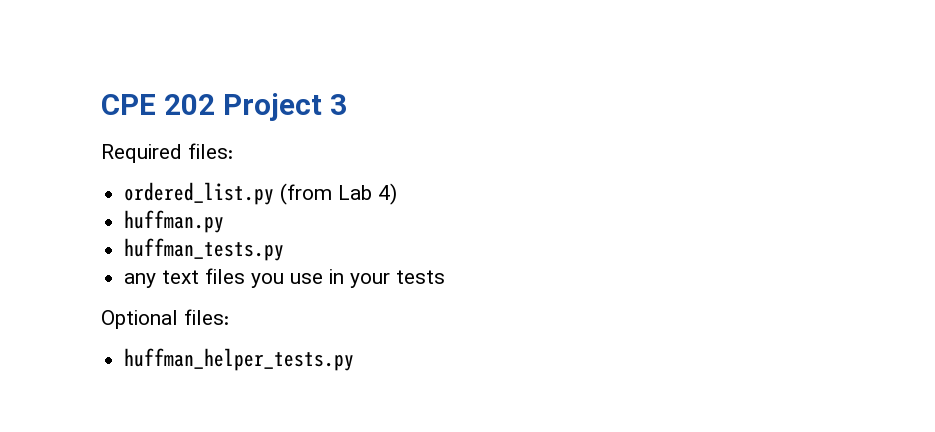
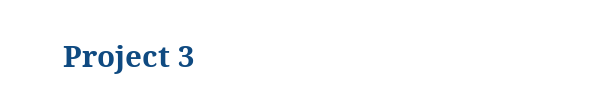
- CPE 202 Project 3
+ Project 3
- Required files:
- ordered_list.py (from Lab 4)
- huffman.py
- huffman_tests.py
- any text files you use in your tests
- Optional files:
- huffman_helper_tests.py

